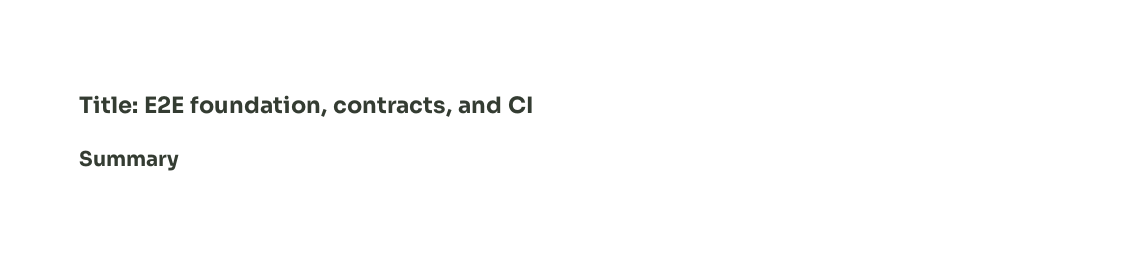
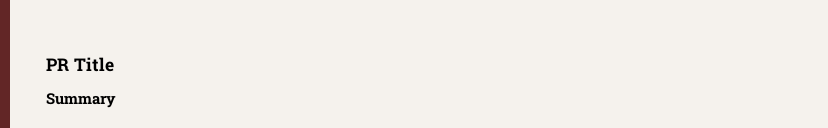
- Title: E2E foundation, contracts, and CI
+ PR Title

